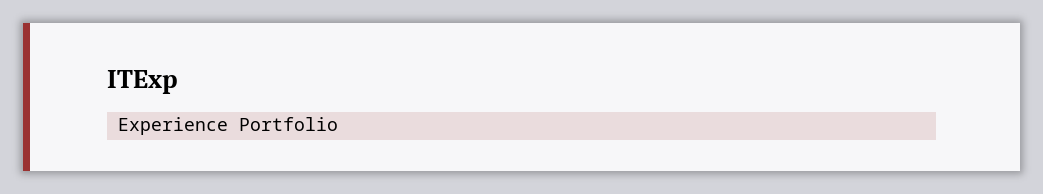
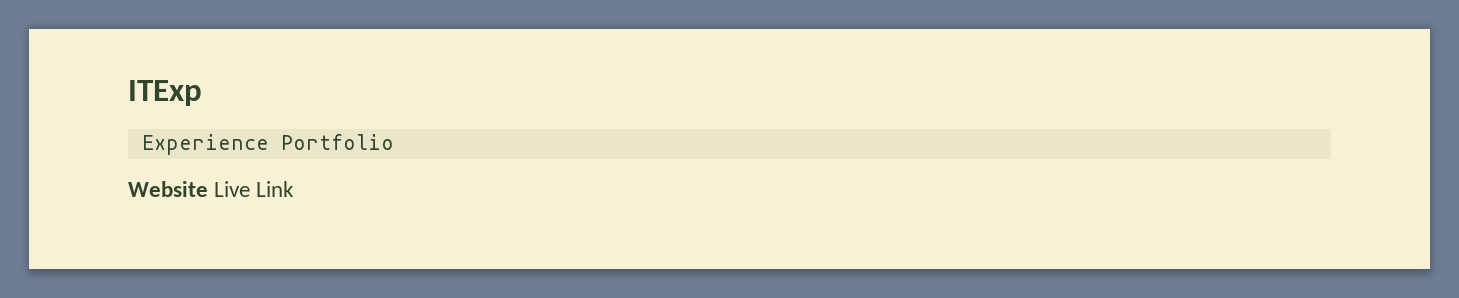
+ Website Live Link

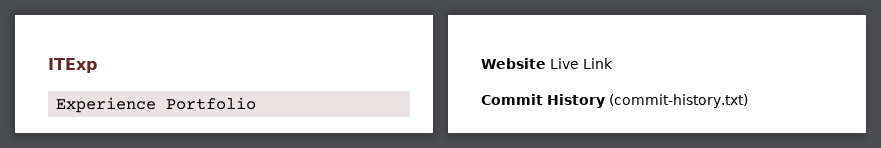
+ Commit History (commit-history.txt)

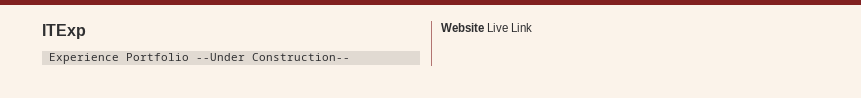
- Experience Portfolio
+ Experience Portfolio --Under Construction--
- Commit History (commit-history.txt)

